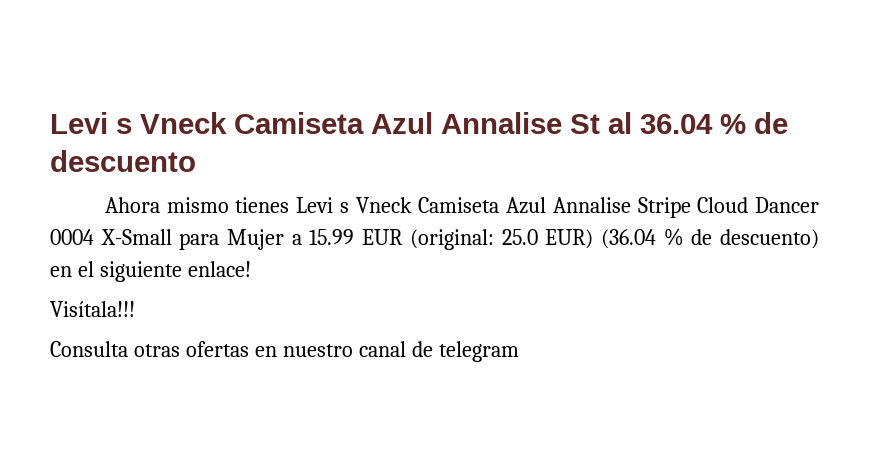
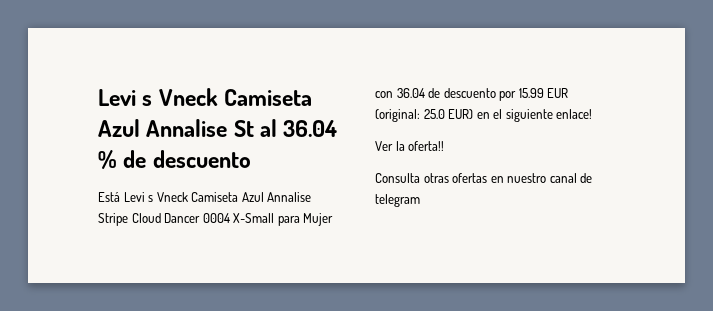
- Ahora mismo tienes Levi s Vneck Camiseta Azul Annalise Stripe Cloud Dancer 0004 X-Small para Mujer a 15.99 EUR (original: 25.0 EUR) (36.04 % de descuento) en el siguiente enlace!
+ Está Levi s Vneck Camiseta Azul Annalise Stripe Cloud Dancer 0004 X-Small para Mujer con 36.04 de descuento por 15.99 EUR (original: 25.0 EUR) en el siguiente enlace!
- Visítala!!!
+ Ver la oferta!!

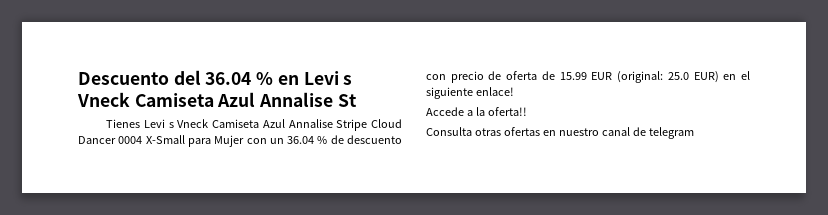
- Levi s Vneck Camiseta Azul Annalise St al 36.04 % de descuento
- Está Levi s Vneck Camiseta Azul Annalise Stripe Cloud Dancer 0004 X-Small para Mujer con 36.04 de descuento por 15.99 EUR (original: 25.0 EUR) en el siguiente enlace!
+ Descuento del 36.04 % en Levi s Vneck Camiseta Azul Annalise St
+ Tienes Levi s Vneck Camiseta Azul Annalise Stripe Cloud Dancer 0004 X-Small para Mujer con un 36.04 % de descuento con precio de oferta de 15.99 EUR (original: 25.0 EUR) en el siguiente enlace!
- Ver la oferta!!
+ Accede a la oferta!!

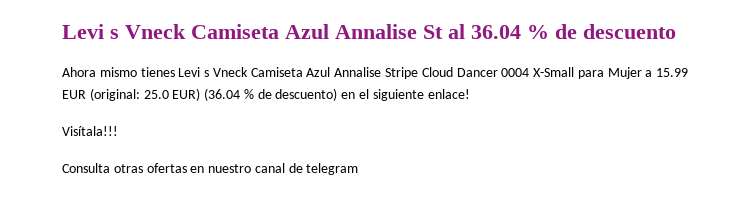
- Descuento del 36.04 % en Levi s Vneck Camiseta Azul Annalise St
- Tienes Levi s Vneck Camiseta Azul Annalise Stripe Cloud Dancer 0004 X-Small para Mujer con un 36.04 % de descuento con precio de oferta de 15.99 EUR (original: 25.0 EUR) en el siguiente enlace!
+ Levi s Vneck Camiseta Azul Annalise St al 36.04 % de descuento
+ Ahora mismo tienes Levi s Vneck Camiseta Azul Annalise Stripe Cloud Dancer 0004 X-Small para Mujer a 15.99 EUR (original: 25.0 EUR) (36.04 % de descuento) en el siguiente enlace!
- Accede a la oferta!!
+ Visítala!!!

